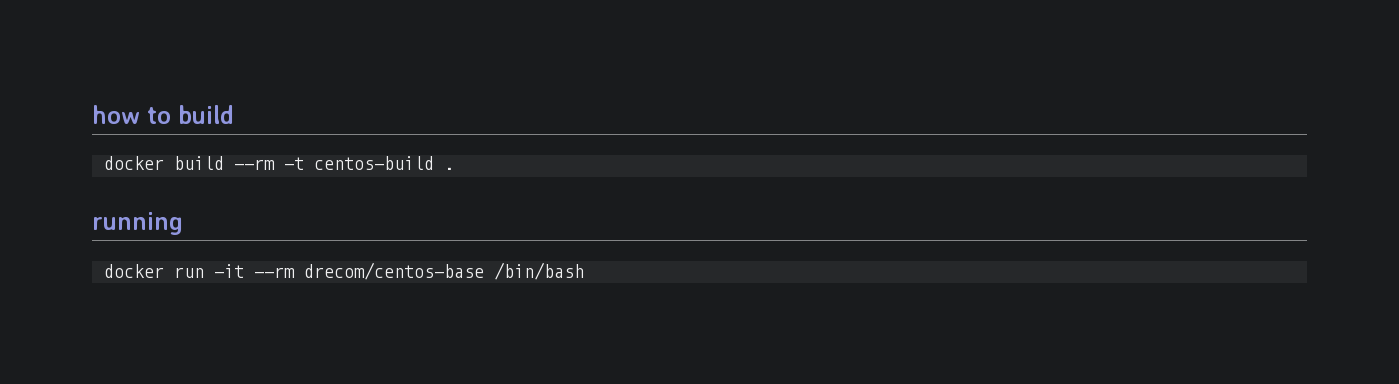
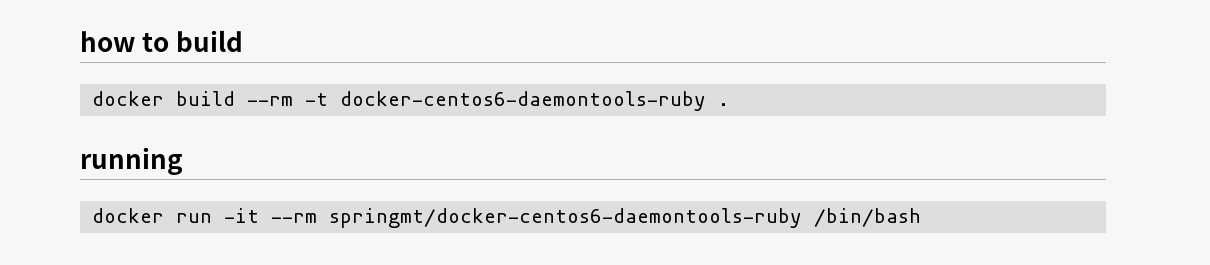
- docker build --rm -t centos-build .
+ docker build --rm -t docker-centos6-daemontools-ruby .
- docker run -it --rm drecom/centos-base /bin/bash
+ docker run -it --rm springmt/docker-centos6-daemontools-ruby /bin/bash

